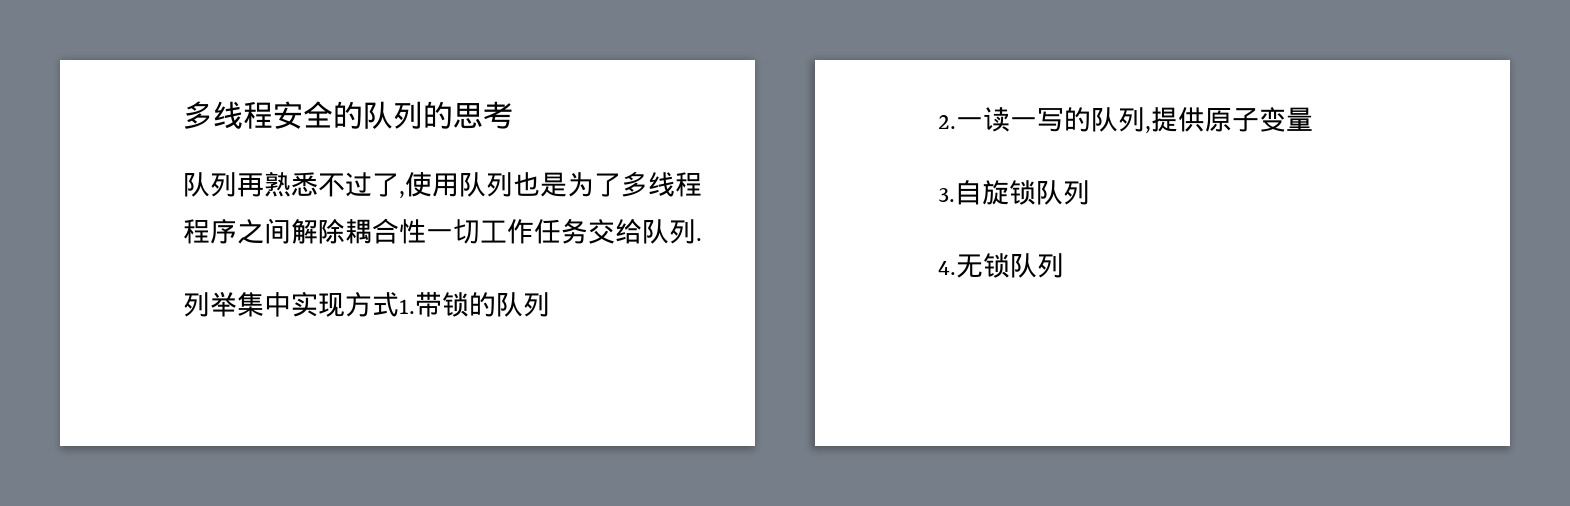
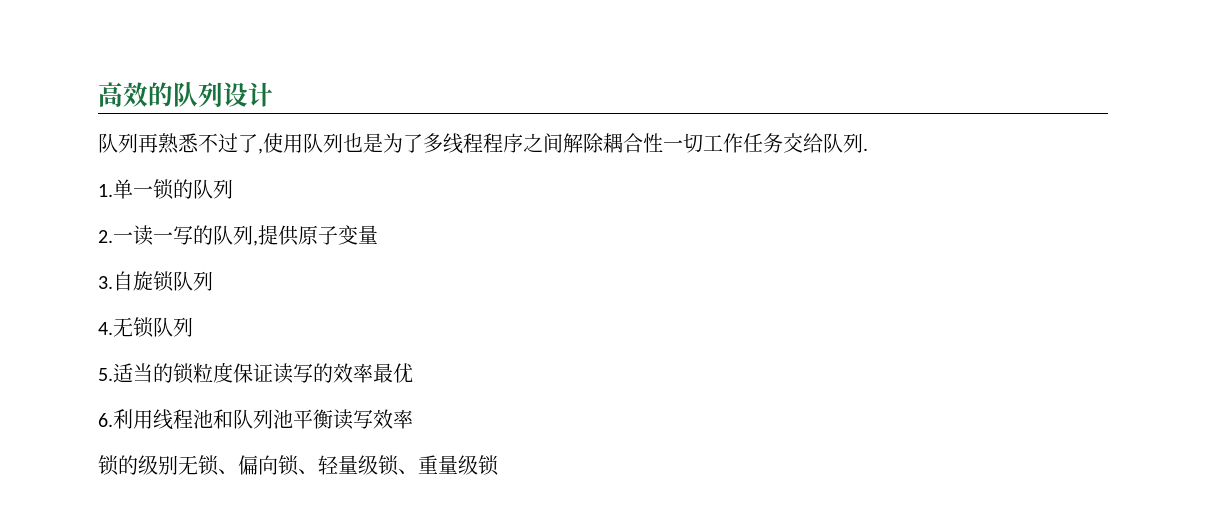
- 多线程安全的队列的思考
+ 高效的队列设计
- 列举集中实现方式1.带锁的队列
+ 1.单一锁的队列
+ 5.适当的锁粒度保证读写的效率最优
+ 6.利用线程池和队列池平衡读写效率
+ 锁的级别无锁、偏向锁、轻量级锁、重量级锁

